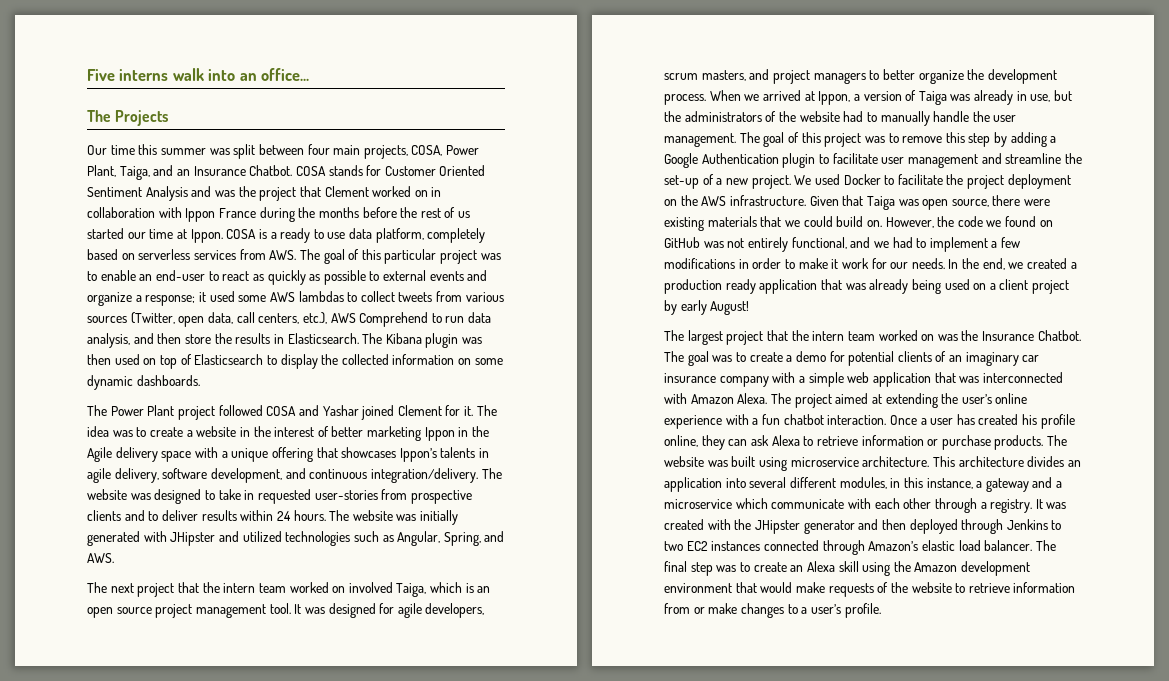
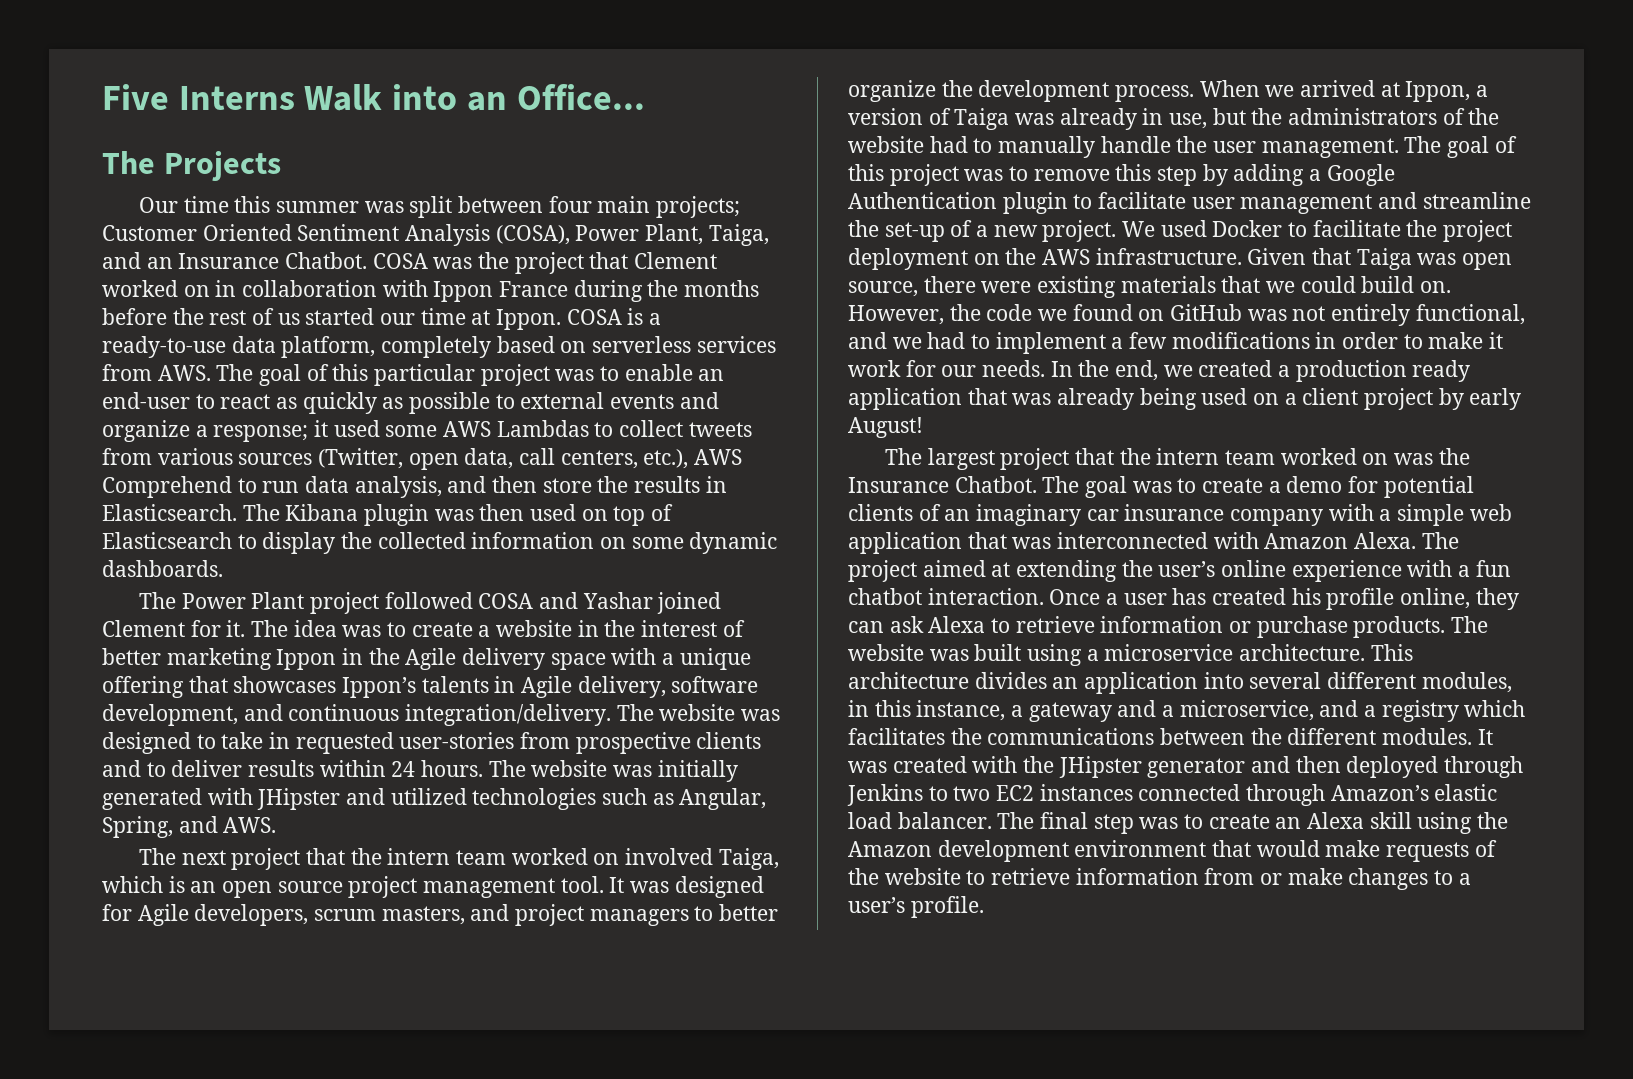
- Five interns walk into an office...
+ Five Interns Walk into an Office...
- Our time this summer was split between four main projects, COSA, Power Plant, Taiga, and an Insurance Chatbot.
+ Our time this summer was split between four main projects; Customer Oriented Sentiment Analysis (COSA), Power Plant, Taiga, and an Insurance Chatbot.
- COSA stands for Customer Oriented Sentiment Analysis and was the project that Clement worked on in collaboration with Ippon France during the months before the rest of us started our time at Ippon.
+ COSA was the project that Clement worked on in collaboration with Ippon France during the months before the rest of us started our time at Ippon.
- COSA is a ready to use data platform, completely based on serverless services from AWS. The goal of this particular project was to enable an end-user to react as quickly as possible to external events and organize a response;
+ COSA is a ready-to-use data platform, completely based on serverless services from AWS. The goal of this particular project was to enable an end-user to react as quickly as possible to external events and organize a response;
- it used some AWS lambdas to collect tweets from various sources (Twitter, open data, call centers, etc.), AWS Comprehend to run data analysis, and then store the results in Elasticsearch.
+ it used some AWS Lambdas to collect tweets from various sources (Twitter, open data, call centers, etc.), AWS Comprehend to run data analysis, and then store the results in Elasticsearch.
- The idea was to create a website in the interest of better marketing Ippon in the Agile delivery space with a unique offering that showcases Ippon’s talents in agile delivery, software development, and continuous integration/delivery.
+ The idea was to create a website in the interest of better marketing Ippon in the Agile delivery space with a unique offering that showcases Ippon’s talents in Agile delivery, software development, and continuous integration/delivery.
- It was designed for agile developers, scrum masters, and project managers to better organize the development process.
+ It was designed for Agile developers, scrum masters, and project managers to better organize the development process.
- The website was built using microservice architecture.
+ The website was built using a microservice architecture.
- This architecture divides an application into several different modules, in this instance, a gateway and a microservice which communicate with each other through a registry.
+ This architecture divides an application into several different modules, in this instance, a gateway and a microservice, and a registry which facilitates the communications between the different modules.

